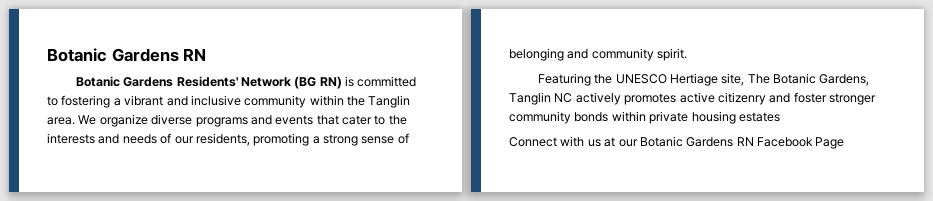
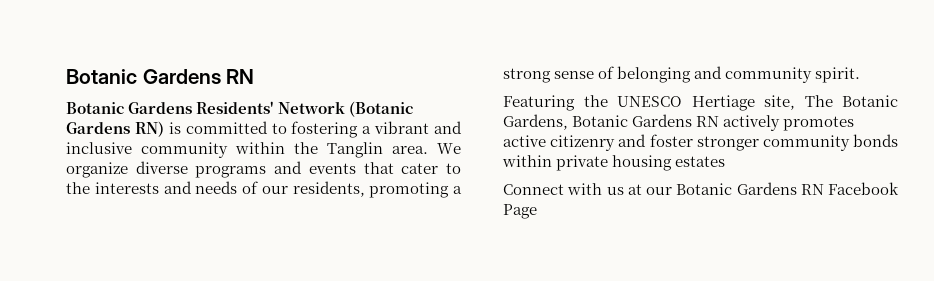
- Botanic Gardens Residents' Network (BG RN) is committed to fostering a vibrant and inclusive community within the Tanglin area.
+ Botanic Gardens Residents' Network (Botanic Gardens RN) is committed to fostering a vibrant and inclusive community within the Tanglin area.
- Featuring the UNESCO Hertiage site, The Botanic Gardens, Tanglin NC actively promotes active citizenry and foster stronger community bonds within private housing estates
+ Featuring the UNESCO Hertiage site, The Botanic Gardens, Botanic Gardens RN actively promotes active citizenry and foster stronger community bonds within private housing estates

